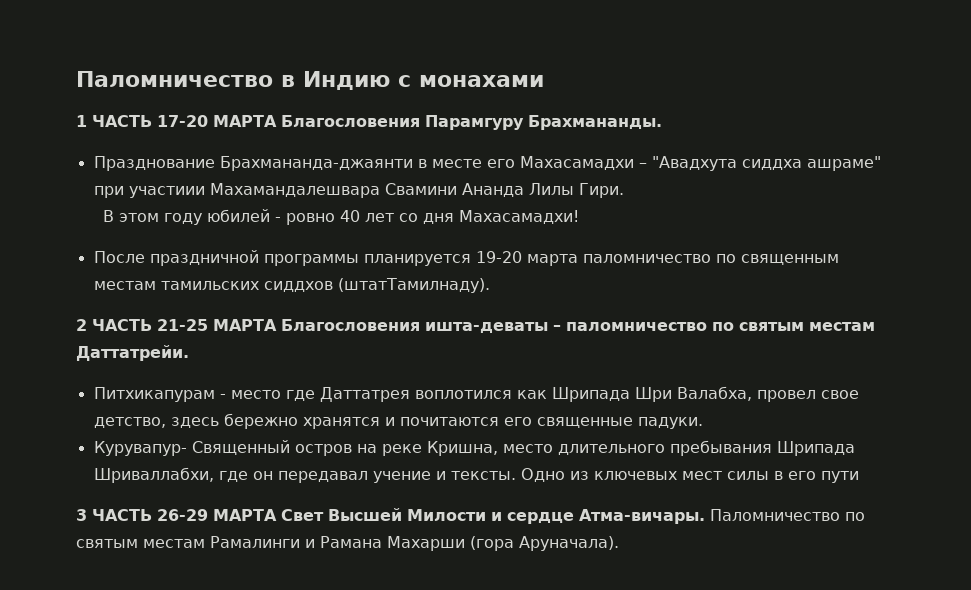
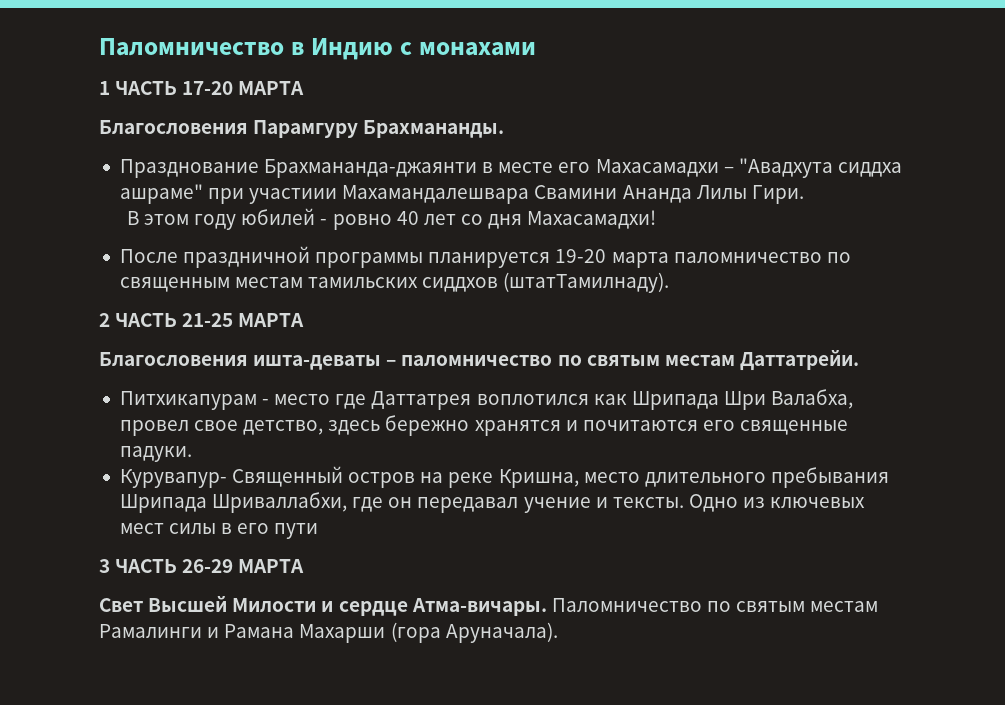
- 1 ЧАСТЬ 17-20 МАРТА Благословения Парамгуру Брахмананды.
+ 1 ЧАСТЬ 17-20 МАРТА
+ Благословения Парамгуру Брахмананды.
- 2 ЧАСТЬ 21-25 МАРТА Благословения ишта-деваты – паломничество по святым местам Даттатрейи.
+ 2 ЧАСТЬ 21-25 МАРТА
+ Благословения ишта-деваты – паломничество по святым местам Даттатрейи.
- 3 ЧАСТЬ 26-29 МАРТА Свет Высшей Милости и сердце Атма-вичары.
+ 3 ЧАСТЬ 26-29 МАРТА
+ Свет Высшей Милости и сердце Атма-вичары.

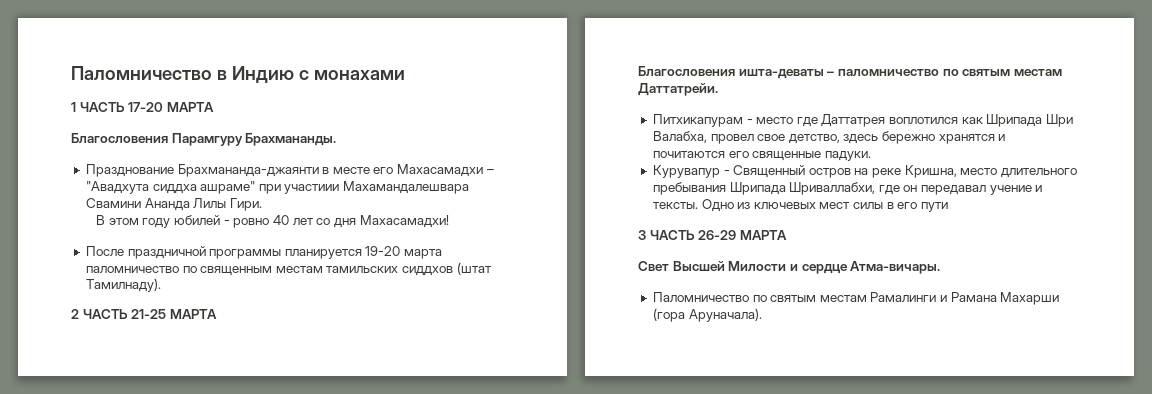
- После праздничной программы планируется 19-20 марта паломничество по священным местам тамильских сиддхов (штатТамилнаду).
+ После праздничной программы планируется 19-20 марта паломничество по священным местам тамильских сиддхов (штат Тамилнаду).
- Курувапур- Священный остров на реке Кришна, место длительного пребывания Шрипада Шриваллабхи, где он передавал учение и тексты.
+ Курувапур - Священный остров на реке Кришна, место длительного пребывания Шрипада Шриваллабхи, где он передавал учение и тексты.
- Свет Высшей Милости и сердце Атма-вичары. Паломничество по святым местам Рамалинги и Рамана Махарши (гора Аруначала).
+ Свет Высшей Милости и сердце Атма-вичары.
+ Паломничество по святым местам Рамалинги и Рамана Махарши (гора Аруначала).

